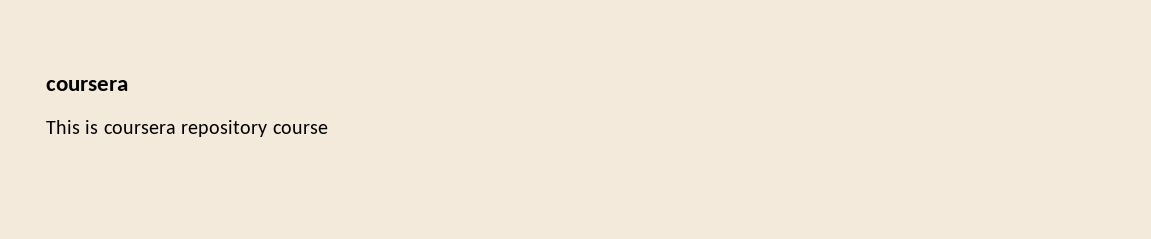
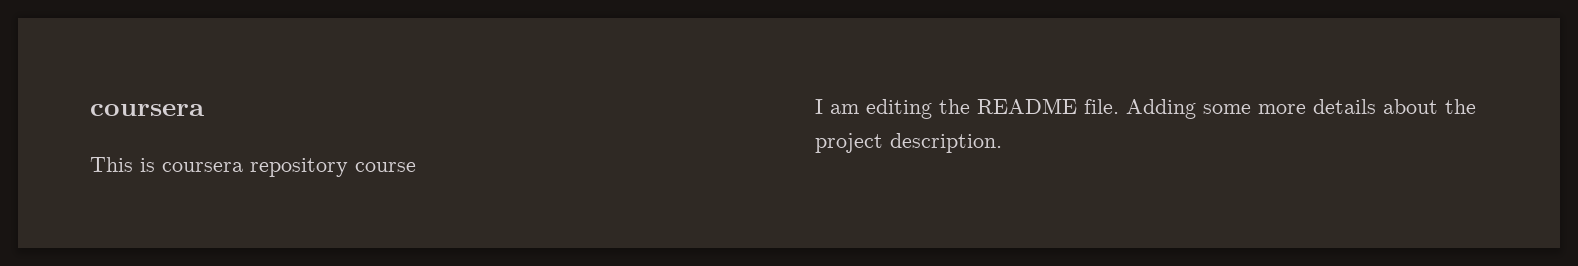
+ I am editing the README file. Adding some more details about the project description.

